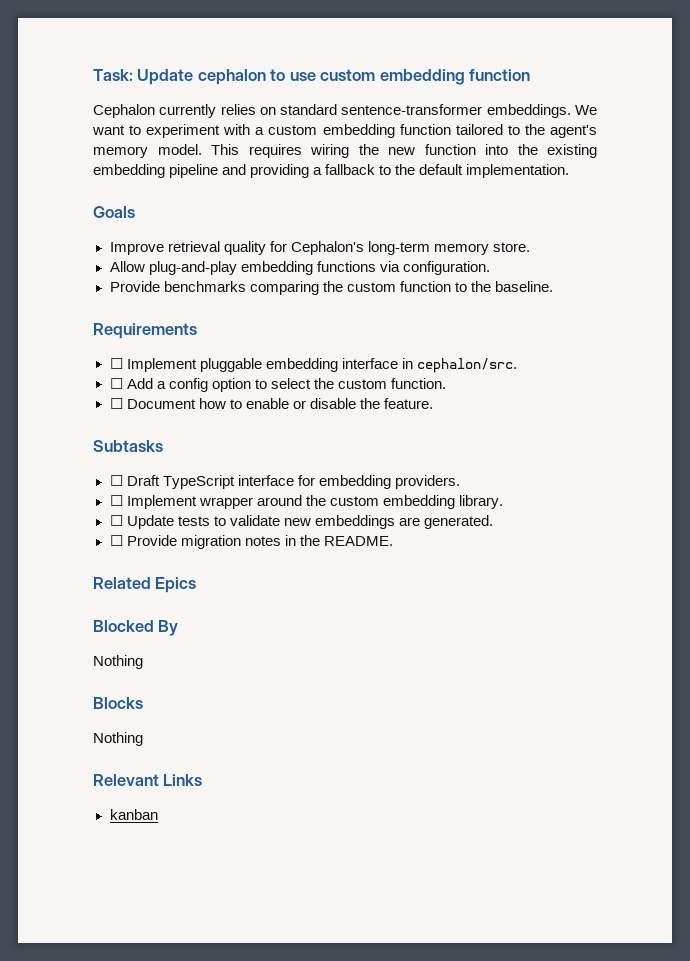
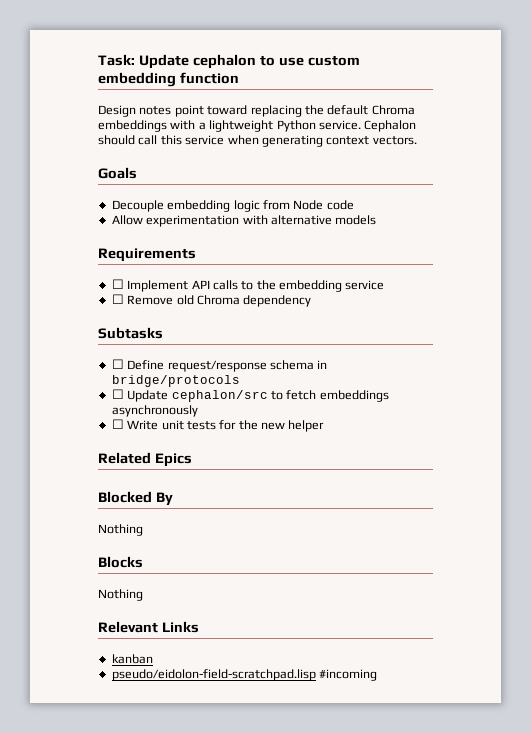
- Cephalon currently relies on standard sentence-transformer embeddings. We want to experiment with a custom embedding function tailored to the agent's memory model. This requires wiring the new function into the existing embedding pipeline and providing a fallback to the default implementation.
+ Design notes point toward replacing the default Chroma embeddings with a lightweight Python service. Cephalon should call this service when generating context vectors.
  Goals
- Improve retrieval quality for Cephalon's long-term memory store.
- Allow plug‑and‑play embedding functions via configuration.
- Provide benchmarks comparing the custom function to the baseline.
+ Decouple embedding logic from Node code
+ Allow experimentation with alternative models
  Requirements
- ☐ Implement pluggable embedding interface in cephalon/src.
- ☐ Add a config option to select the custom function.
- ☐ Document how to enable or disable the feature.
+ ☐ Implement API calls to the embedding service
+ ☐ Remove old Chroma dependency
  Subtasks
- ☐ Draft TypeScript interface for embedding providers.
- ☐ Implement wrapper around the custom embedding library.
- ☐ Update tests to validate new embeddings are generated.
- ☐ Provide migration notes in the README.
+ ☐ Define request/response schema in bridge/protocols
+ ☐ Update cephalon/src to fetch embeddings asynchronously
+ ☐ Write unit tests for the new helper
+ pseudo/eidolon-field-scratchpad.lisp #incoming

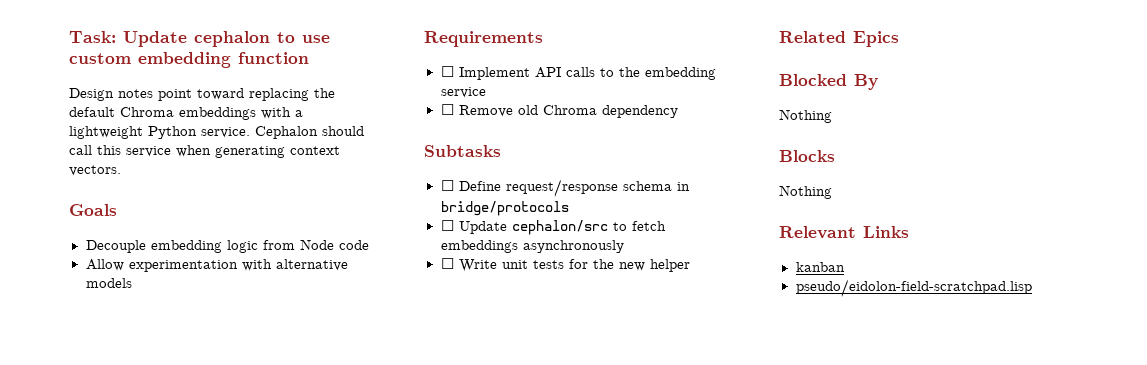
- pseudo/eidolon-field-scratchpad.lisp #incoming
+ pseudo/eidolon-field-scratchpad.lisp

